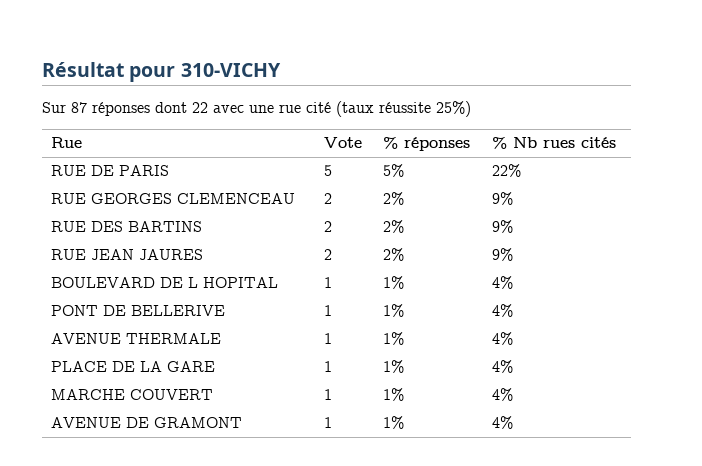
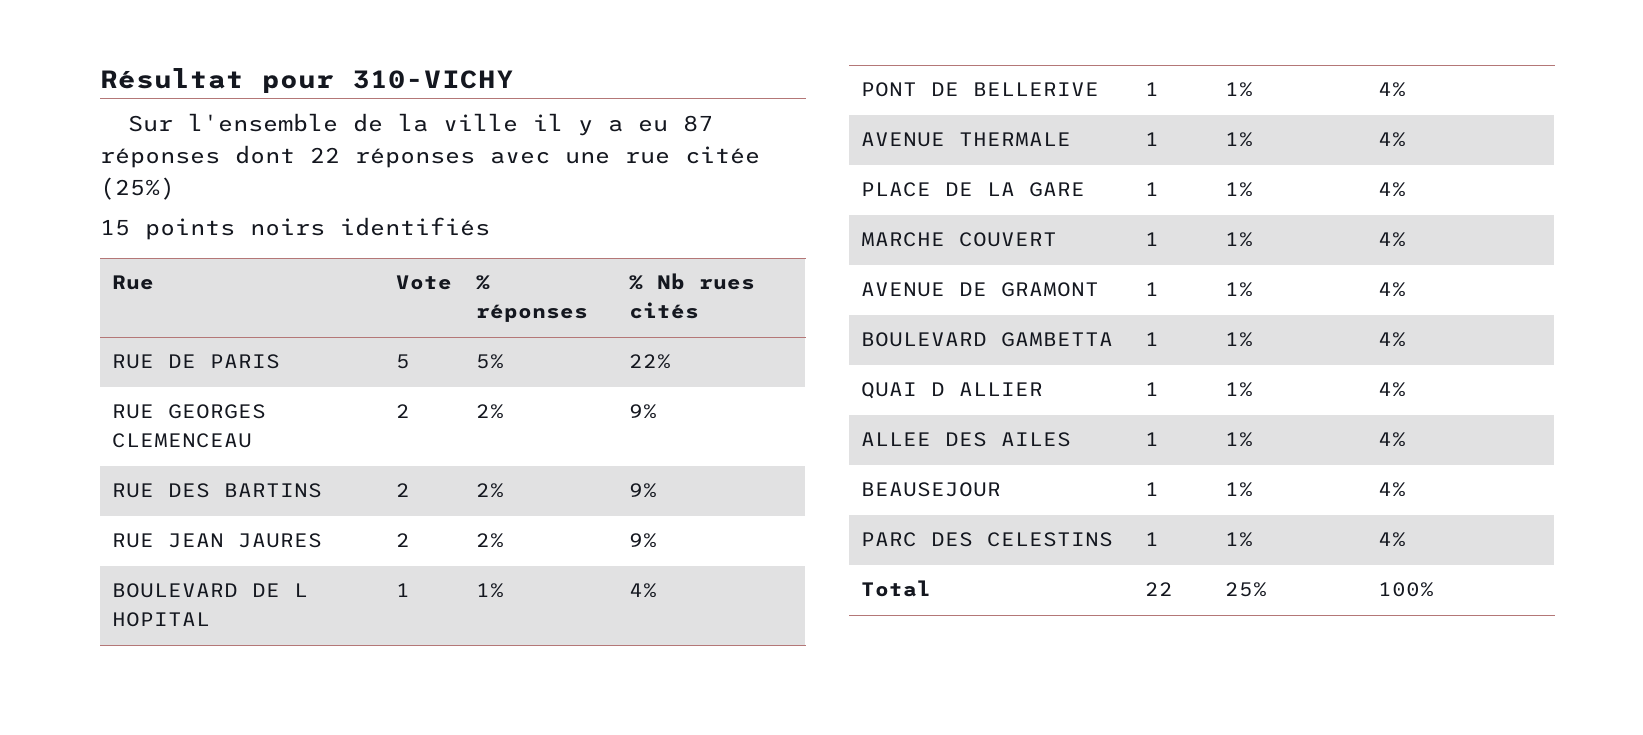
- Sur 87 réponses dont 22 avec une rue cité (taux réussite 25%)
+ Sur l'ensemble de la ville il y a eu 87 réponses dont 22 réponses avec une rue citée (25%)
+ 15 points noirs identifiés
+ BOULEVARD GAMBETTA | 1 | 1% | 4%
+ QUAI D ALLIER | 1 | 1% | 4%
+ ALLEE DES AILES | 1 | 1% | 4%
+ BEAUSEJOUR | 1 | 1% | 4%
+ PARC DES CELESTINS | 1 | 1% | 4%
+ Total | 22 | 25% | 100%

